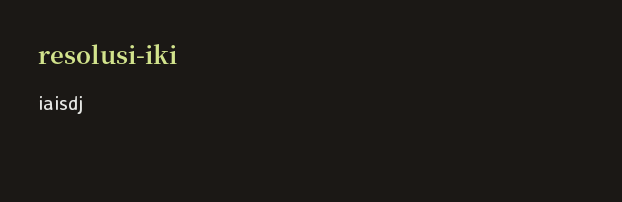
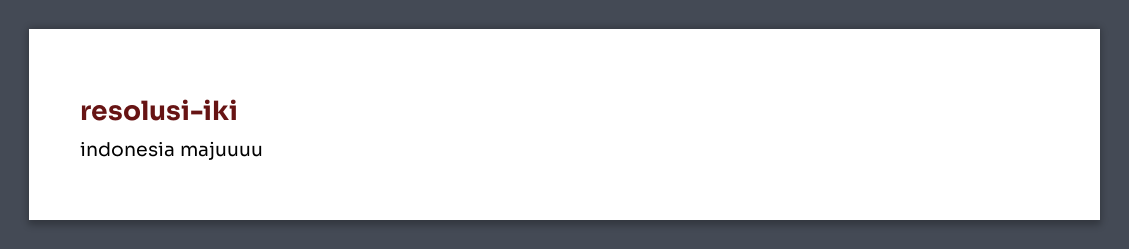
- iaisdj
+ indonesia majuuuu

